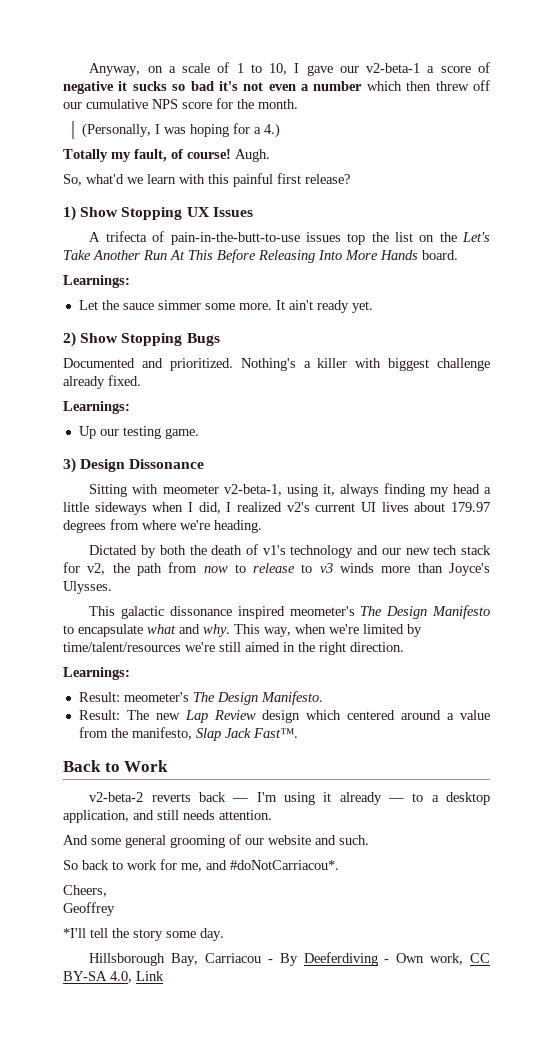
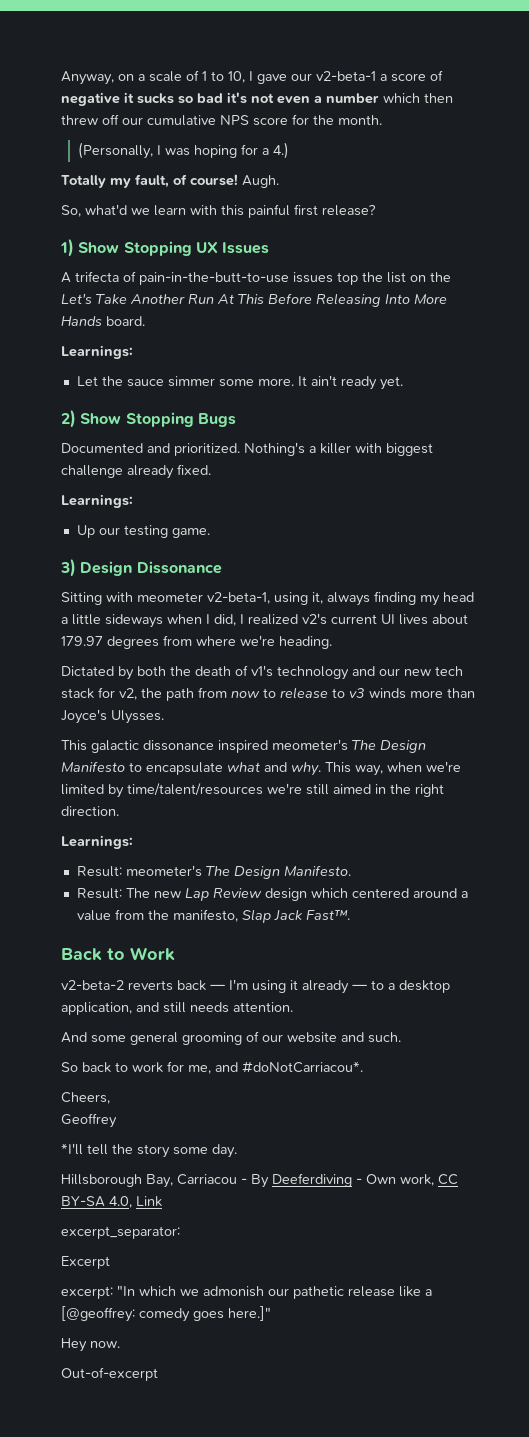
+ excerpt_separator:
+ Excerpt
+ excerpt: "In which we admonish our pathetic release like a [@geoffrey: comedy goes here.]"
+ Hey now.
+ Out-of-excerpt

